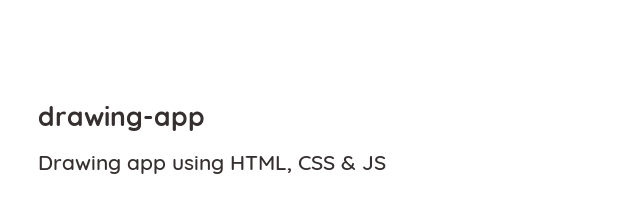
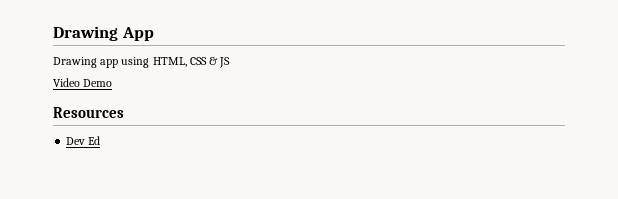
- drawing-app
+ Drawing App
+ Video Demo
+ Resources
+ Dev Ed

